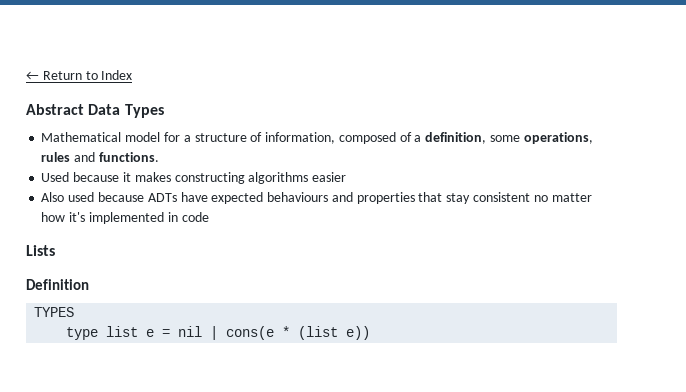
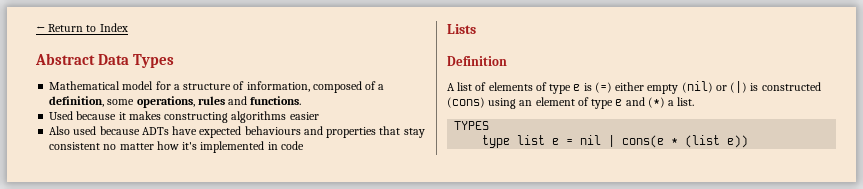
+ A list of elements of type e is (=) either empty (nil) or (|) is constructed (cons) using an element of type e and (*) a list.

